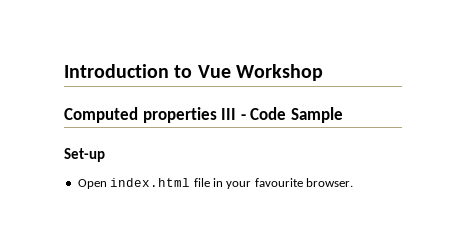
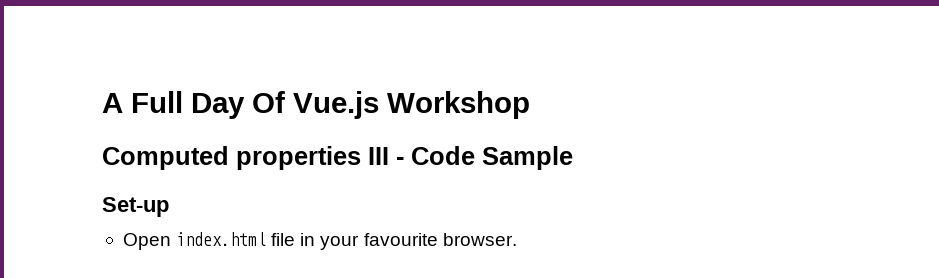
- Introduction to Vue Workshop
+ A Full Day Of Vue.js Workshop

